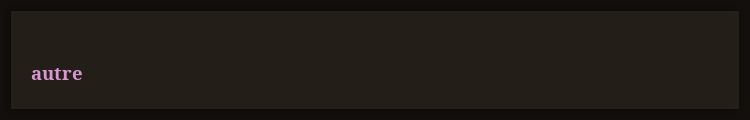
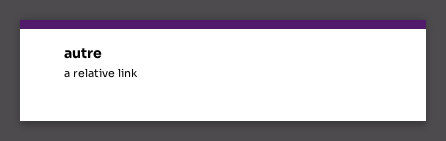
+ a relative link

